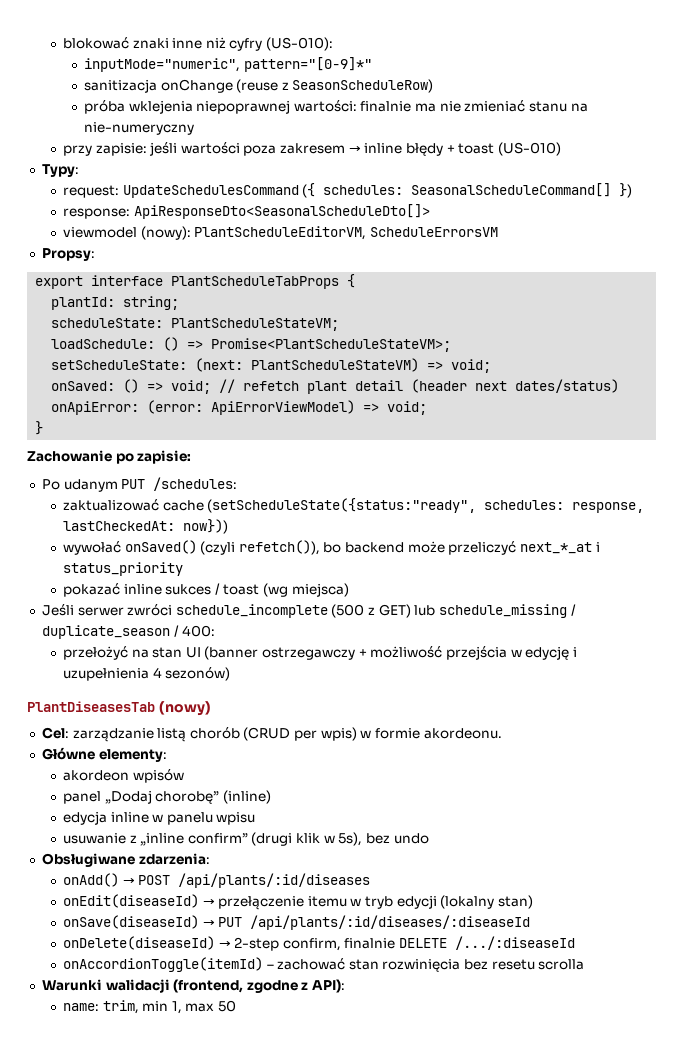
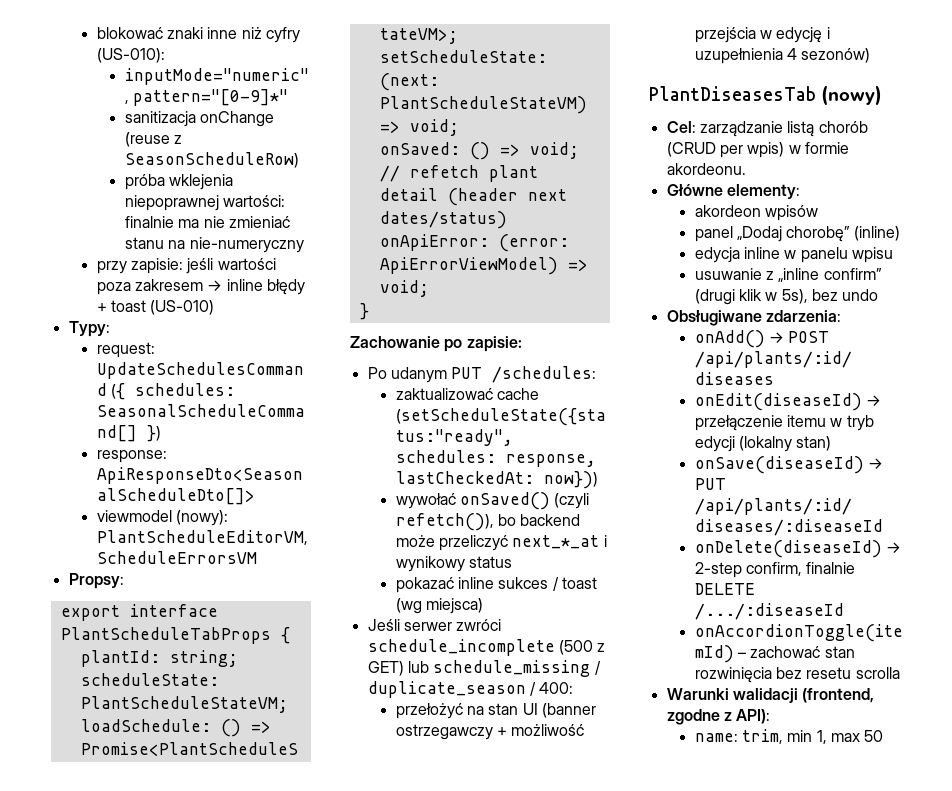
- wywołać onSaved() (czyli refetch()), bo backend może przeliczyć next_*_at i status_priority
+ wywołać onSaved() (czyli refetch()), bo backend może przeliczyć next_*_at i wynikowy status

